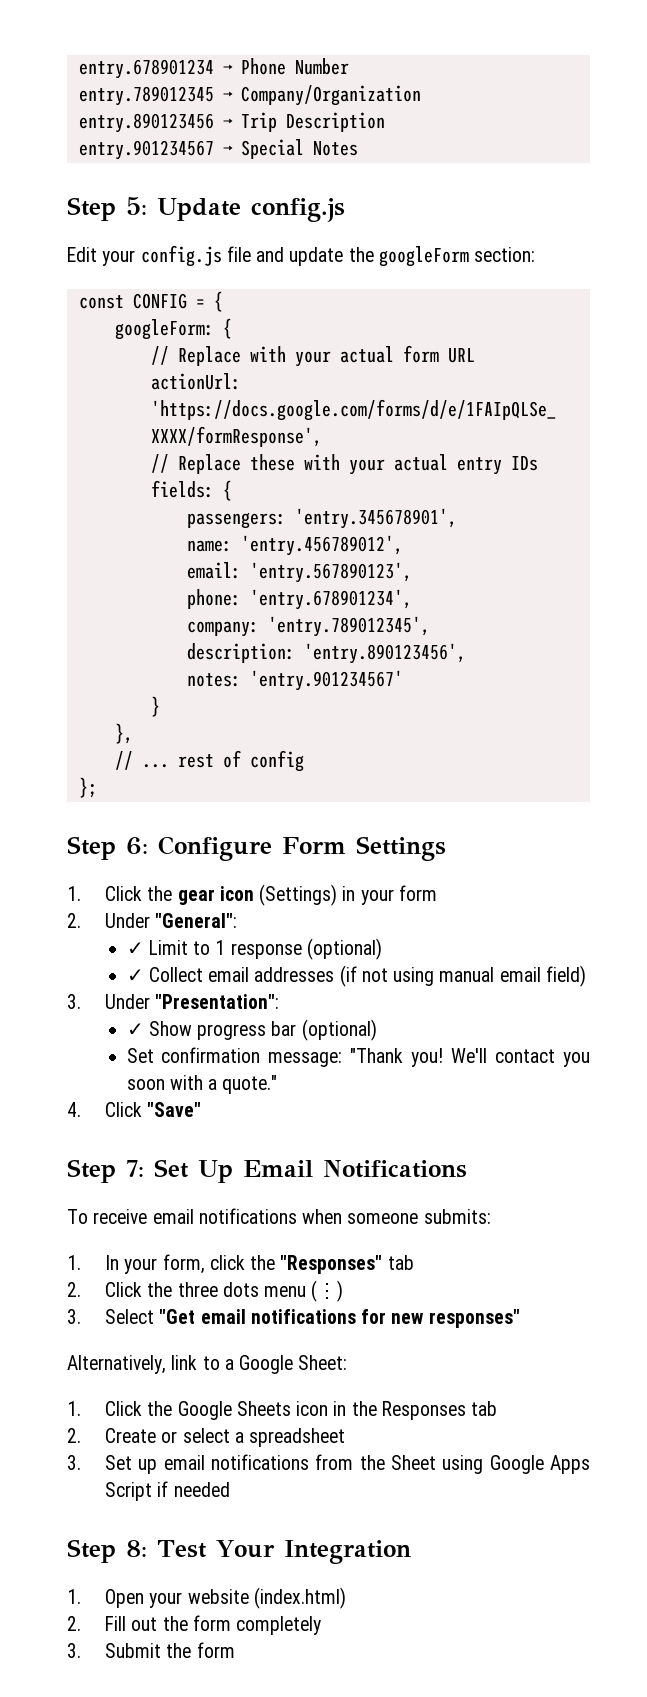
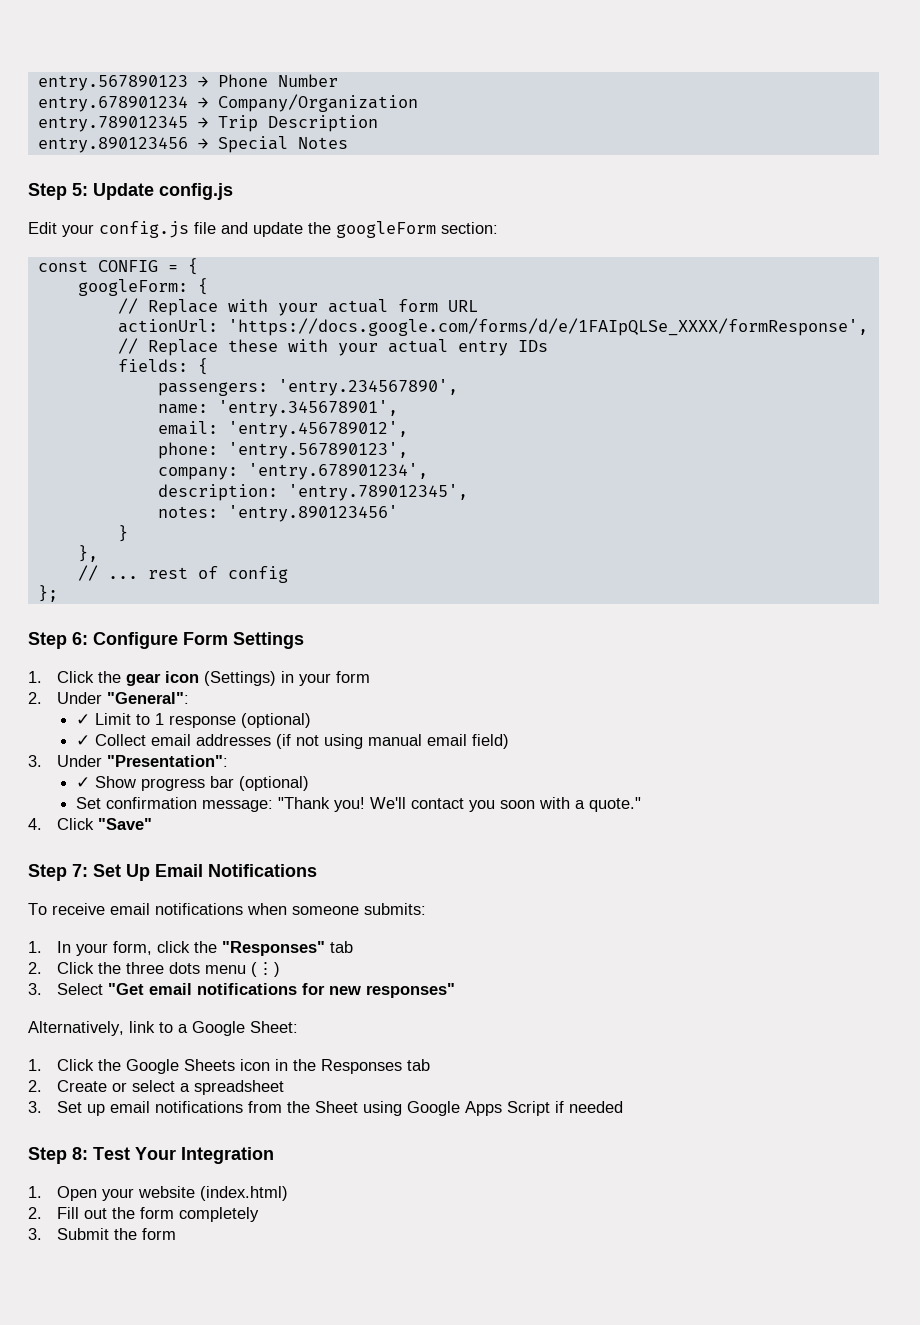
- entry.678901234 → Phone Number
+ entry.567890123 → Phone Number
- entry.789012345 → Company/Organization
+ entry.678901234 → Company/Organization
- entry.890123456 → Trip Description
+ entry.789012345 → Trip Description
- entry.901234567 → Special Notes
+ entry.890123456 → Special Notes
- passengers: 'entry.345678901',
+ passengers: 'entry.234567890',
+ name: 'entry.345678901',
- name: 'entry.456789012',
+ email: 'entry.456789012',
- email: 'entry.567890123',
+ phone: 'entry.567890123',
- phone: 'entry.678901234',
+ company: 'entry.678901234',
- company: 'entry.789012345',
+ description: 'entry.789012345',
- description: 'entry.890123456',
- notes: 'entry.901234567'
+ notes: 'entry.890123456'

